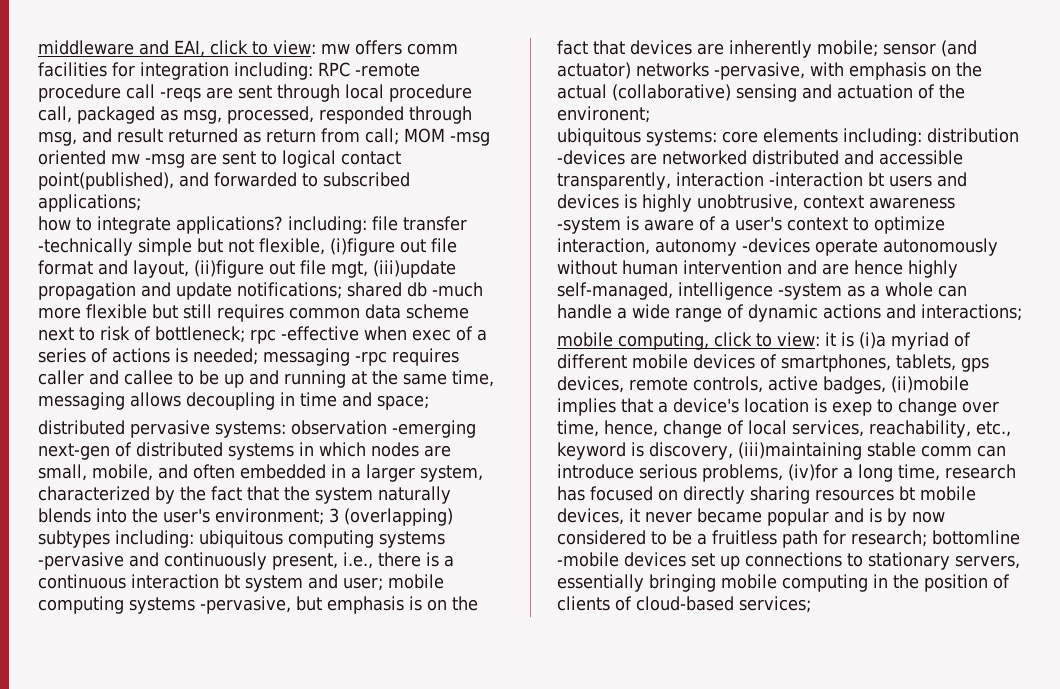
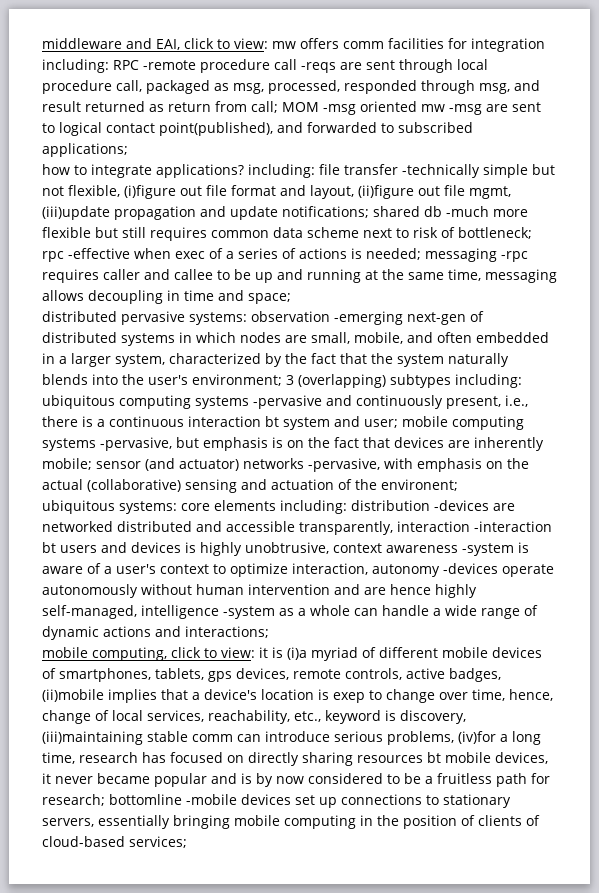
- file transfer -technically simple but not flexible, (i)figure out file format and layout, (ii)figure out file mgt, (iii)update propagation and update notifications;
+ file transfer -technically simple but not flexible, (i)figure out file format and layout, (ii)figure out file mgmt, (iii)update propagation and update notifications;

